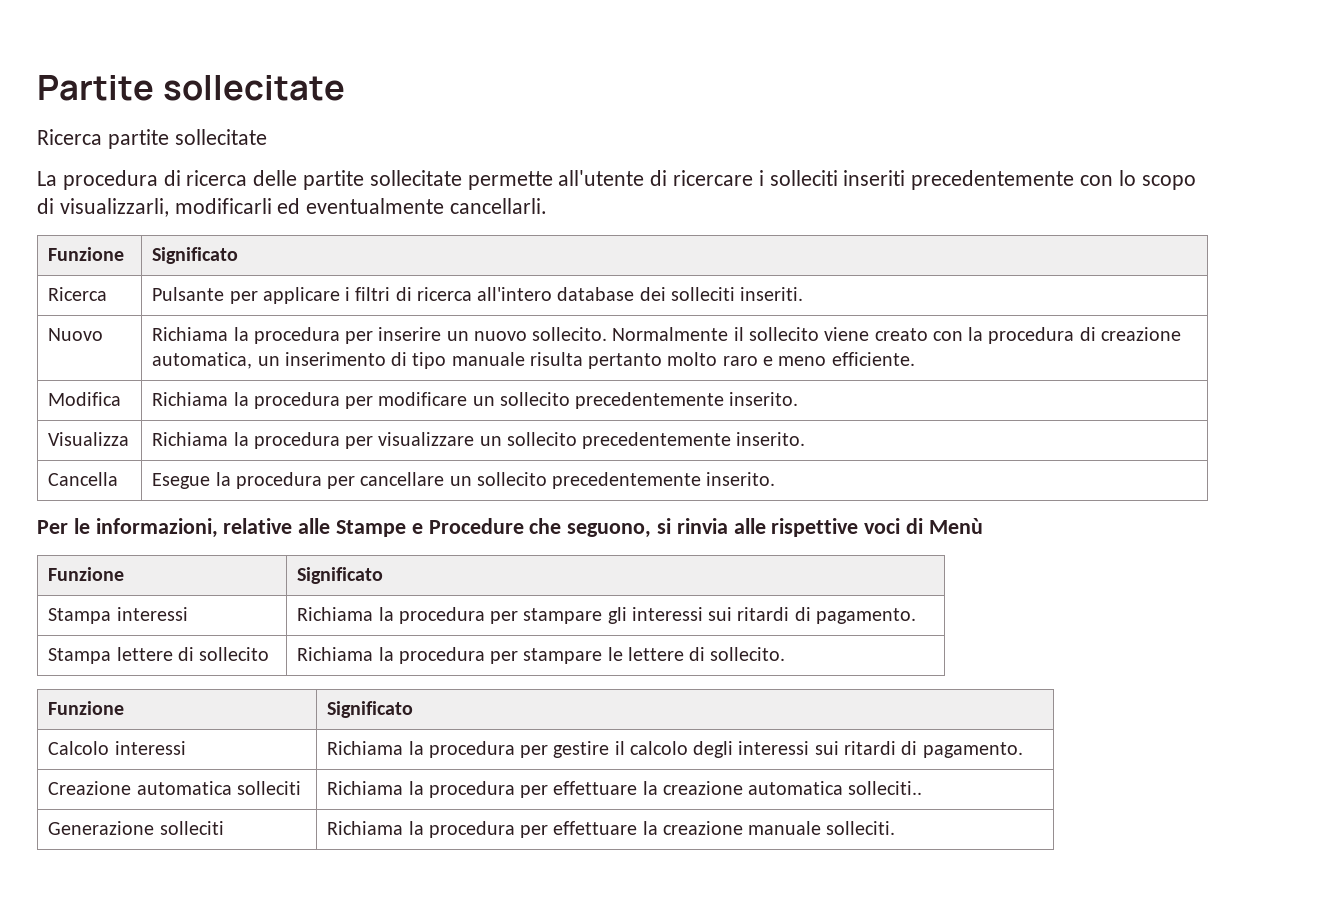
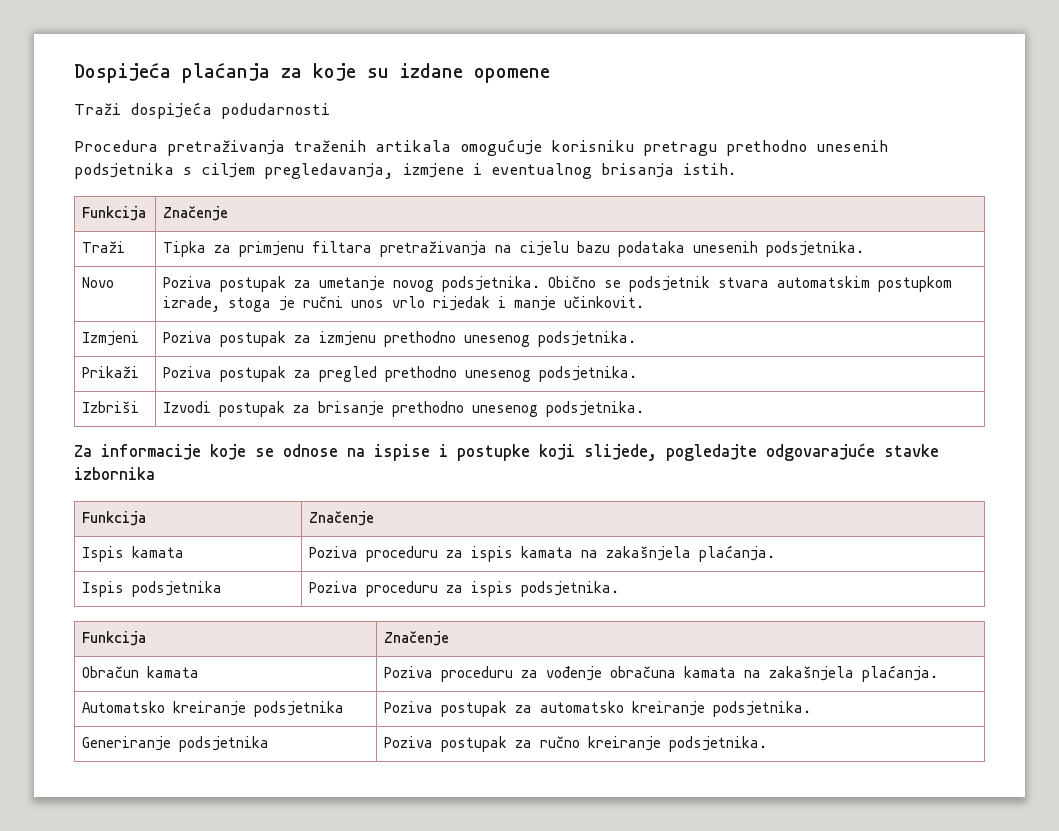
- Partite sollecitate
- Ricerca partite sollecitate
- La procedura di ricerca delle partite sollecitate permette all'utente di ricercare i solleciti inseriti precedentemente con lo scopo di visualizzarli, modificarli ed eventualmente cancellarli.
- Funzione | Significato
- Ricerca | Pulsante per applicare i filtri di ricerca all'intero database dei solleciti inseriti.
- Nuovo | Richiama la procedura per inserire un nuovo sollecito. Normalmente il sollecito viene creato con la procedura di creazione automatica, un inserimento di tipo manuale risulta pertanto molto raro e meno efficiente.
- Modifica | Richiama la procedura per modificare un sollecito precedentemente inserito.
- Visualizza | Richiama la procedura per visualizzare un sollecito precedentemente inserito.
- Cancella | Esegue la procedura per cancellare un sollecito precedentemente inserito.
- Per le informazioni, relative alle Stampe e Procedure che seguono, si rinvia alle rispettive voci di Menù
- Funzione | Significato
- Stampa interessi | Richiama la procedura per stampare gli interessi sui ritardi di pagamento.
- Stampa lettere di sollecito | Richiama la procedura per stampare le lettere di sollecito.
- Funzione | Significato
- Calcolo interessi | Richiama la procedura per gestire il calcolo degli interessi sui ritardi di pagamento.
- Creazione automatica solleciti | Richiama la procedura per effettuare la creazione automatica solleciti..
- Generazione solleciti | Richiama la procedura per effettuare la creazione manuale solleciti.
+ Dospijeća plaćanja za koje su izdane opomene
+ Traži dospijeća podudarnosti
+ Procedura pretraživanja traženih artikala omogućuje korisniku pretragu prethodno unesenih podsjetnika s ciljem pregledavanja, izmjene i eventualnog brisanja istih.
+ Funkcija | Značenje
+ Traži | Tipka za primjenu filtara pretraživanja na cijelu bazu podataka unesenih podsjetnika.
+ Novo | Poziva postupak za umetanje novog podsjetnika. Obično se podsjetnik stvara automatskim postupkom izrade, stoga je ručni unos vrlo rijedak i manje učinkovit.
+ Izmjeni | Poziva postupak za izmjenu prethodno unesenog podsjetnika.
+ Prikaži | Poziva postupak za pregled prethodno unesenog podsjetnika.
+ Izbriši | Izvodi postupak za brisanje prethodno unesenog podsjetnika.
+ Za informacije koje se odnose na ispise i postupke koji slijede, pogledajte odgovarajuće stavke izbornika
+ Funkcija | Značenje
+ Ispis kamata | Poziva proceduru za ispis kamata na zakašnjela plaćanja.
+ Ispis podsjetnika | Poziva proceduru za ispis podsjetnika.
+ Funkcija | Značenje
+ Obračun kamata | Poziva proceduru za vođenje obračuna kamata na zakašnjela plaćanja.
+ Automatsko kreiranje podsjetnika | Poziva postupak za automatsko kreiranje podsjetnika.
+ Generiranje podsjetnika | Poziva postupak za ručno kreiranje podsjetnika.

